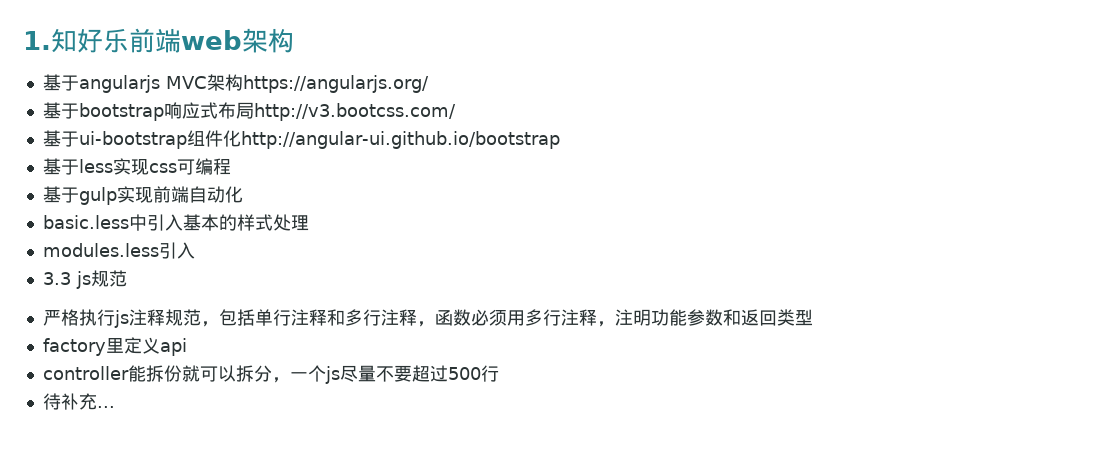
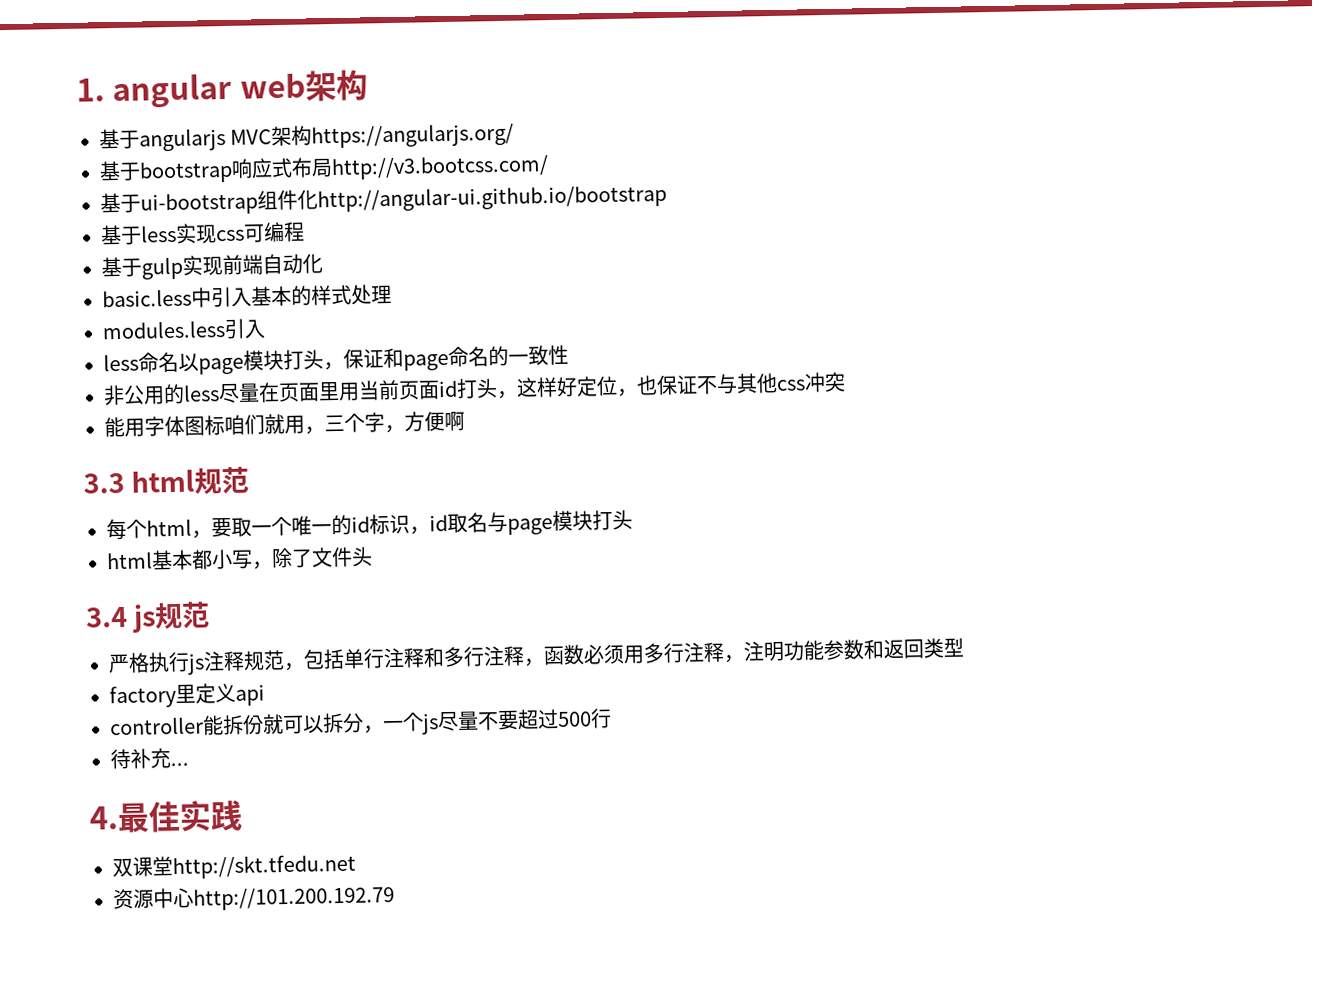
- 1.知好乐前端web架构
+ 1. angular web架构
- 3.3 js规范
+ less命名以page模块打头，保证和page命名的一致性
+ 非公用的less尽量在页面里用当前页面id打头，这样好定位，也保证不与其他css冲突
+ 能用字体图标咱们就用，三个字，方便啊
+ 3.3 html规范
+ 每个html，要取一个唯一的id标识，id取名与page模块打头
+ html基本都小写，除了文件头
+ 3.4 js规范
+ 4.最佳实践
+ 双课堂http://skt.tfedu.net
+ 资源中心http://101.200.192.79

